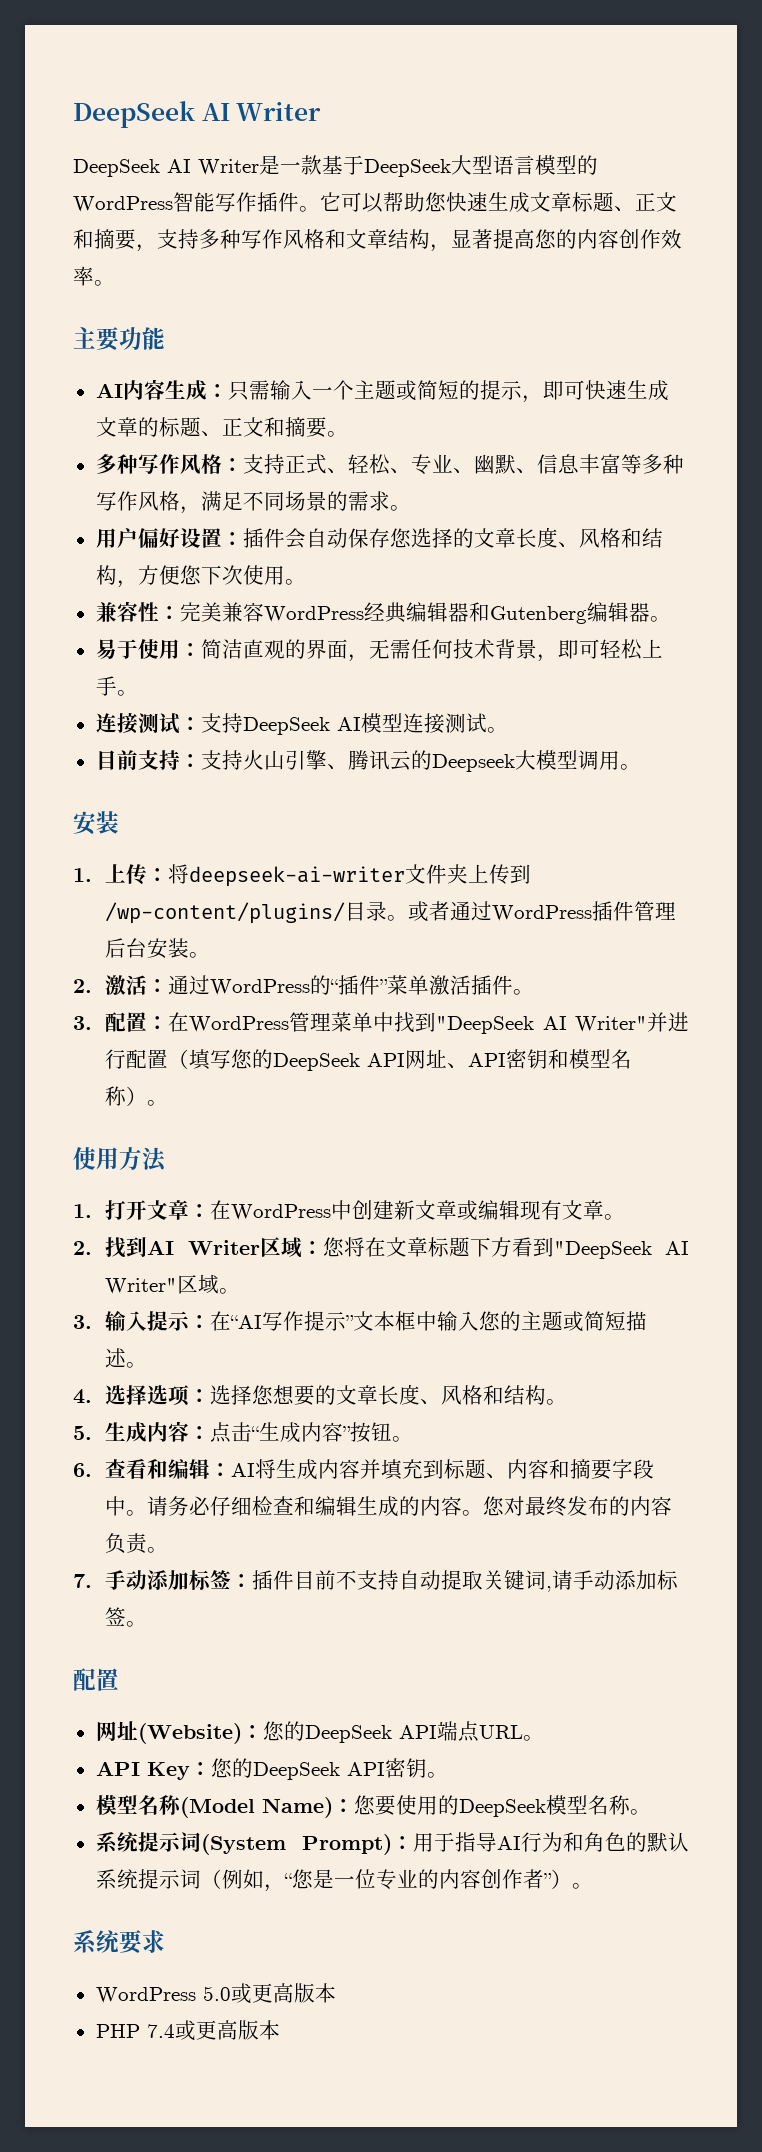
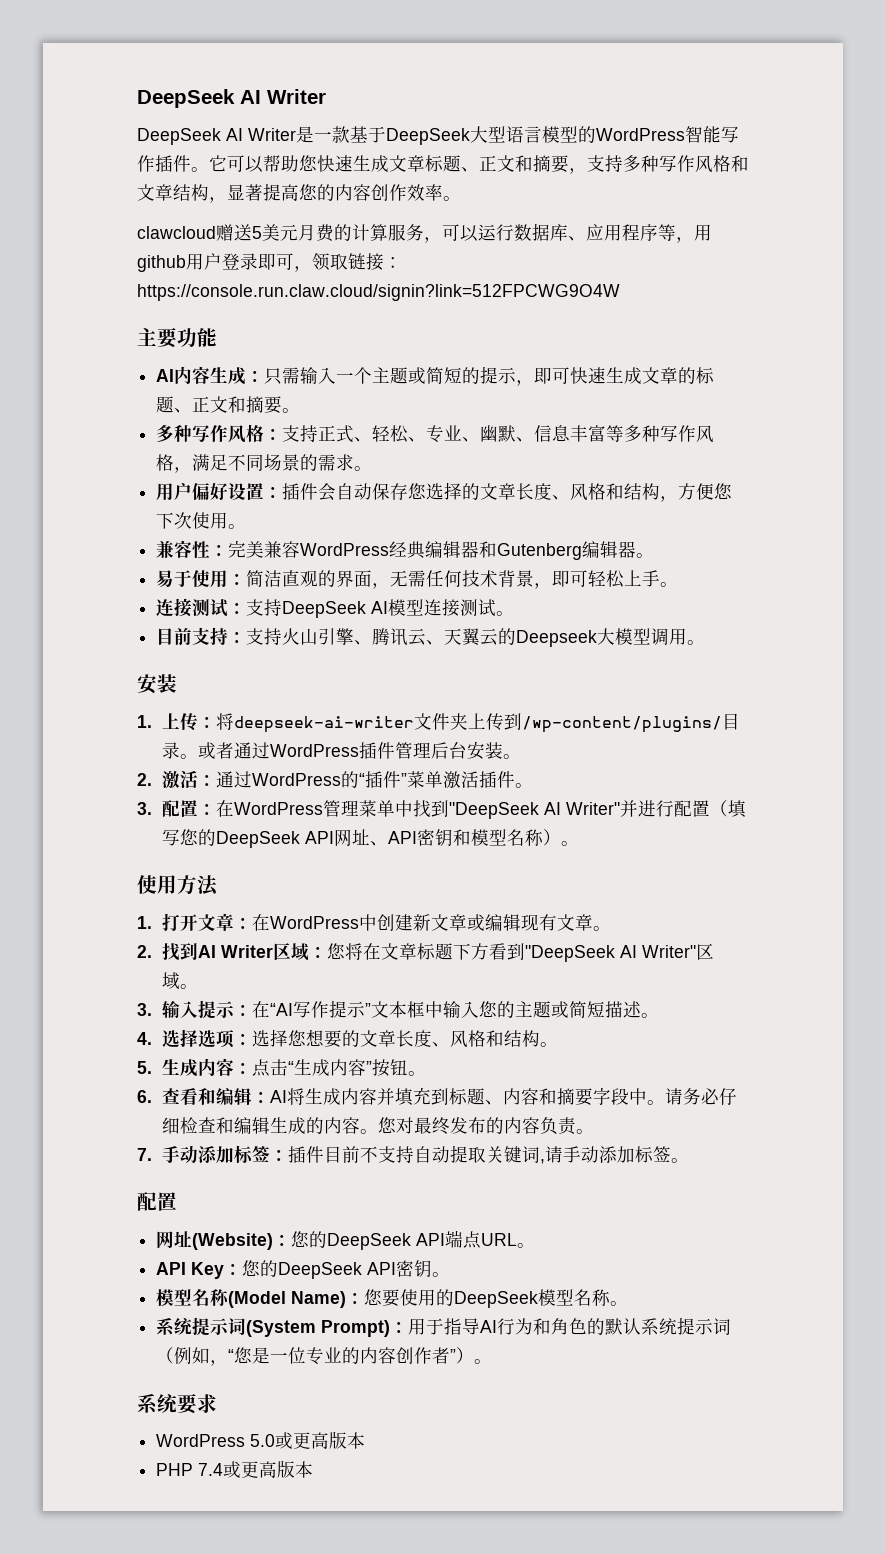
+ clawcloud赠送5美元月费的计算服务，可以运行数据库、应用程序等，用github用户登录即可，领取链接：https://console.run.claw.cloud/signin?link=512FPCWG9O4W
- 目前支持：支持火山引擎、腾讯云的Deepseek大模型调用。
+ 目前支持：支持火山引擎、腾讯云、天翼云的Deepseek大模型调用。

